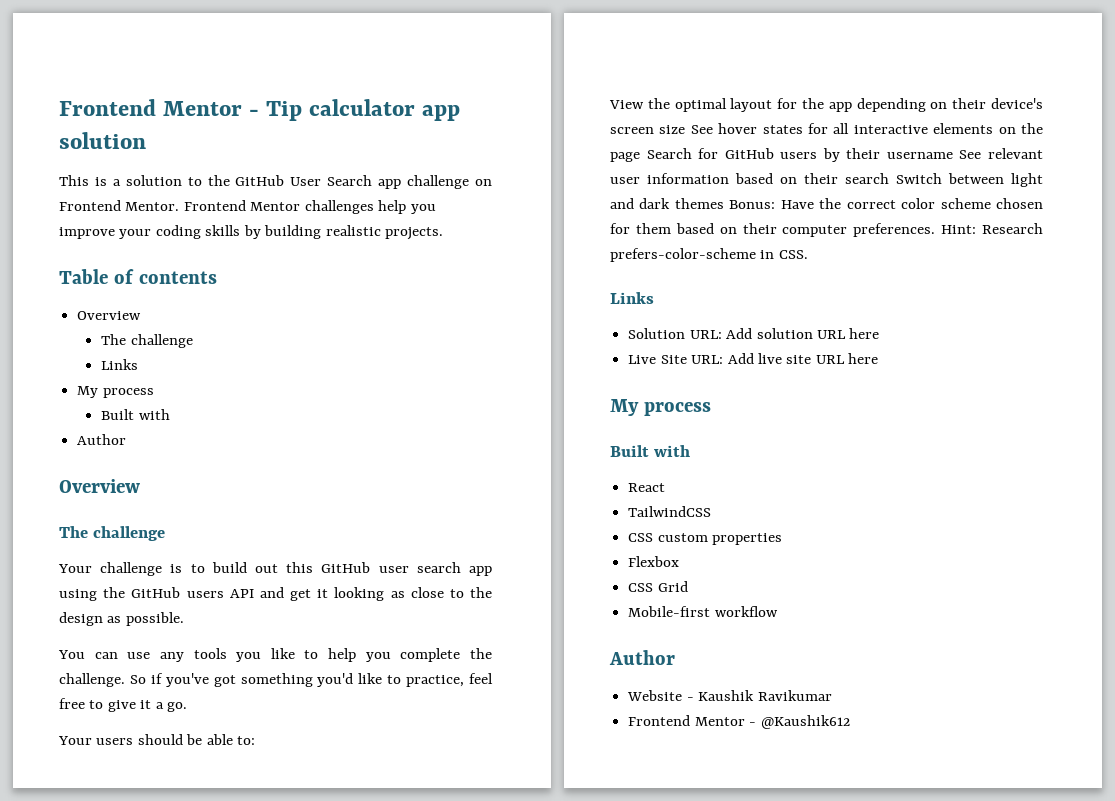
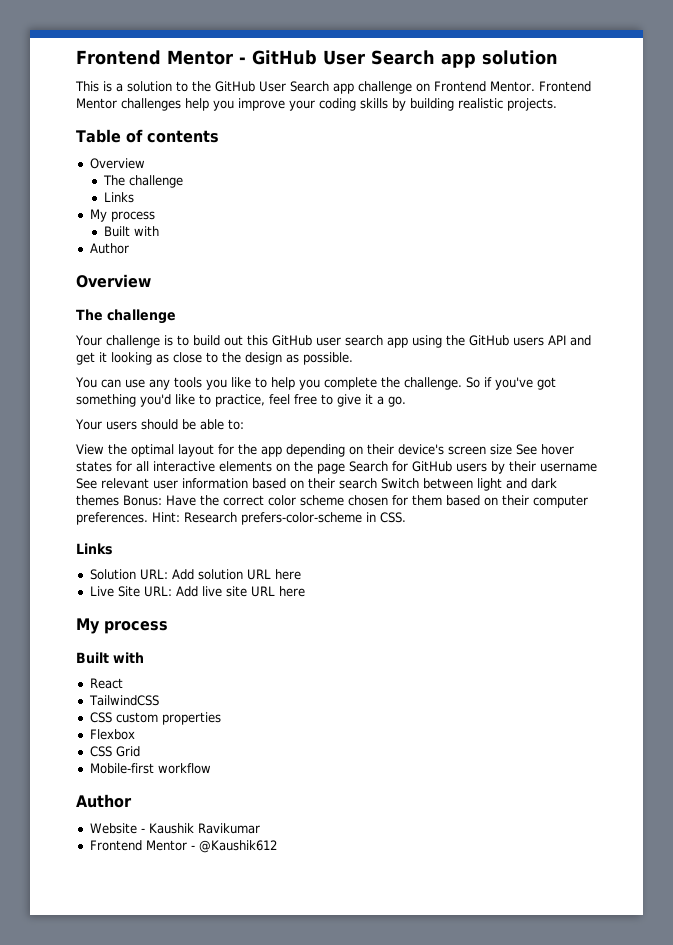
- Frontend Mentor - Tip calculator app solution
+ Frontend Mentor - GitHub User Search app solution

